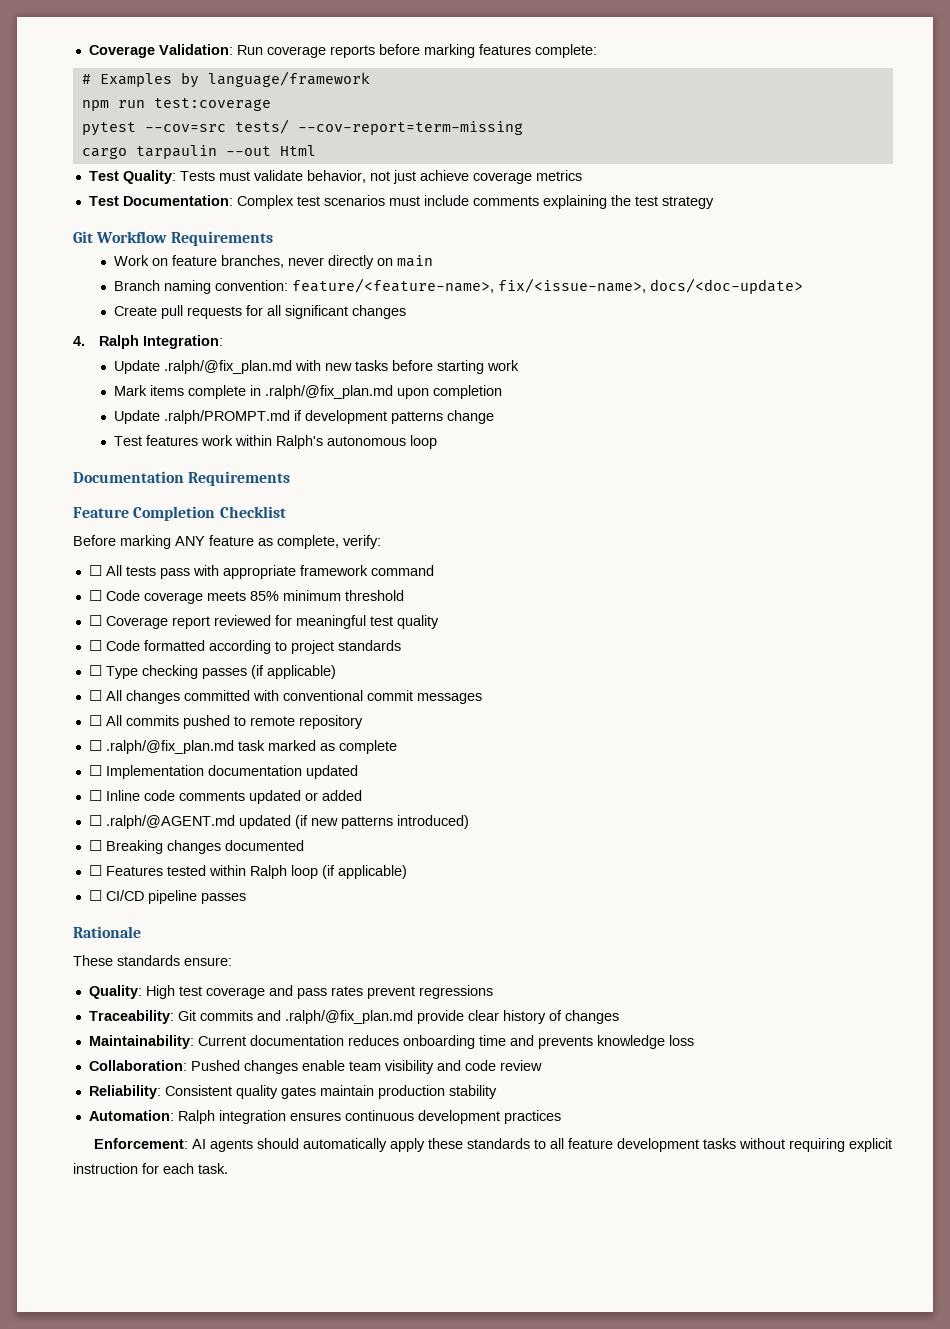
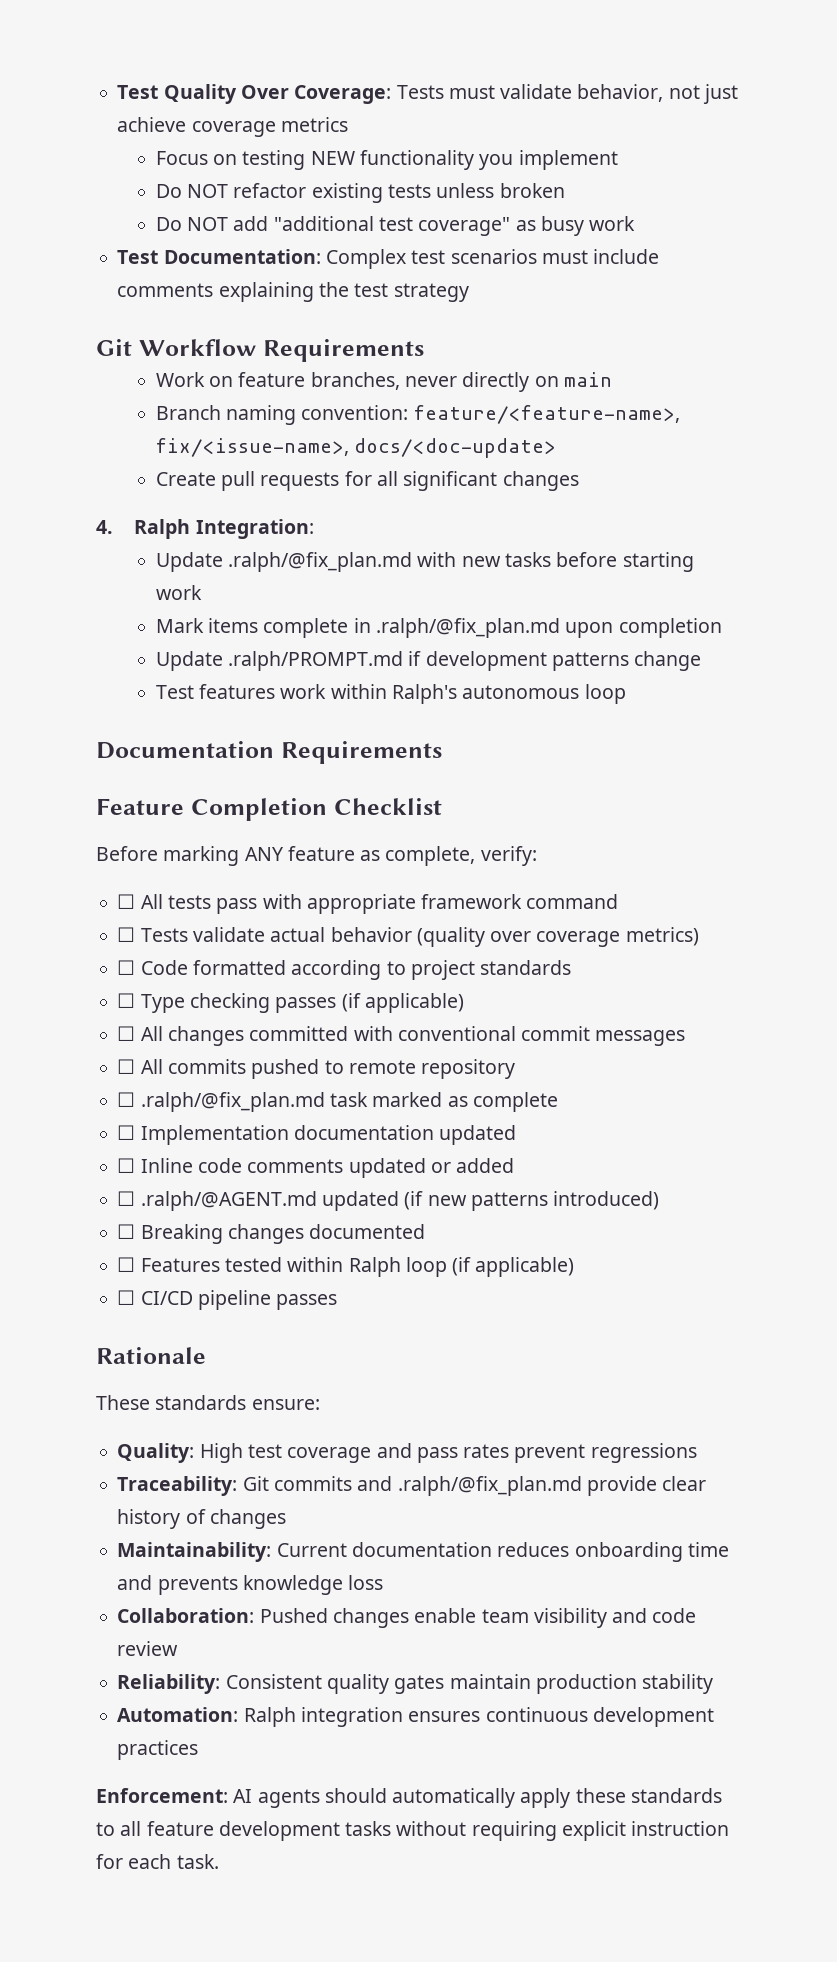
- Coverage Validation: Run coverage reports before marking features complete:
- # Examples by language/framework
- npm run test:coverage
- pytest --cov=src tests/ --cov-report=term-missing
- cargo tarpaulin --out Html
- Test Quality: Tests must validate behavior, not just achieve coverage metrics
+ Test Quality Over Coverage: Tests must validate behavior, not just achieve coverage metrics
+ Focus on testing NEW functionality you implement
+ Do NOT refactor existing tests unless broken
+ Do NOT add "additional test coverage" as busy work
- ☐ Code coverage meets 85% minimum threshold
- ☐ Coverage report reviewed for meaningful test quality
+ ☐ Tests validate actual behavior (quality over coverage metrics)

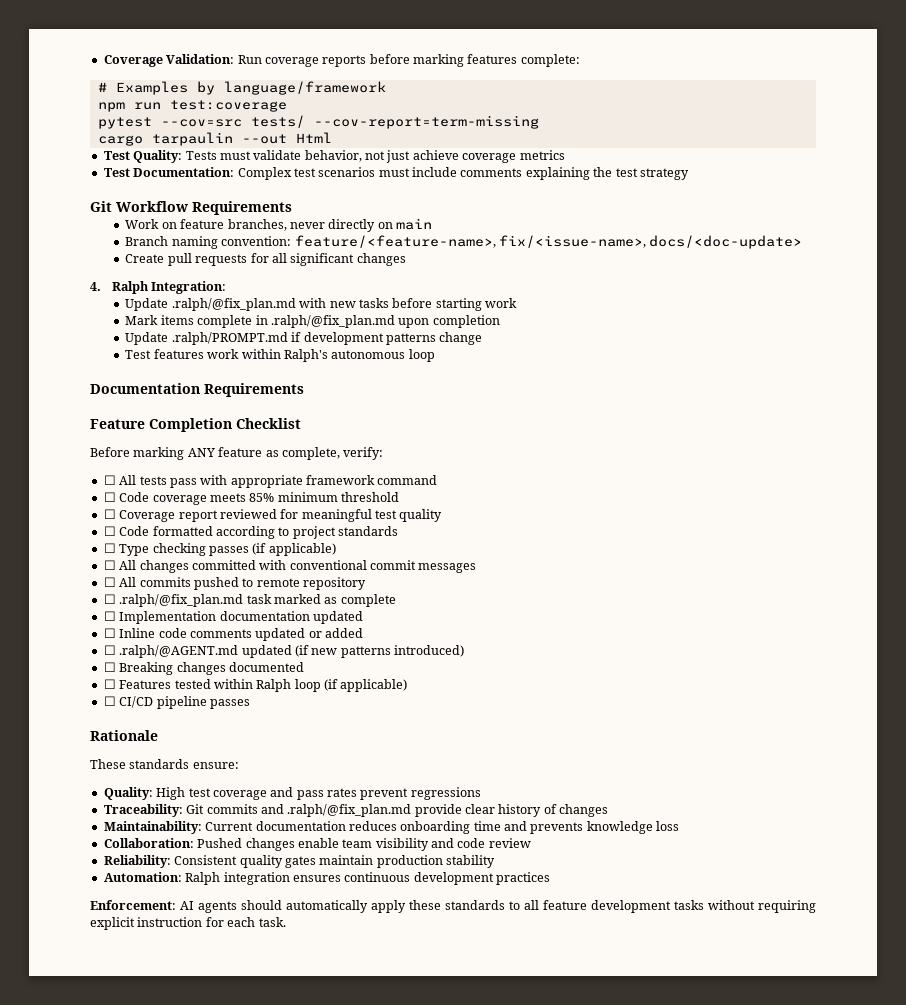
- Test Quality Over Coverage: Tests must validate behavior, not just achieve coverage metrics
+ Coverage Validation: Run coverage reports before marking features complete:
+ # Examples by language/framework
+ npm run test:coverage
+ pytest --cov=src tests/ --cov-report=term-missing
+ cargo tarpaulin --out Html
+ Test Quality: Tests must validate behavior, not just achieve coverage metrics
- Focus on testing NEW functionality you implement
- Do NOT refactor existing tests unless broken
- Do NOT add "additional test coverage" as busy work
- ☐ Tests validate actual behavior (quality over coverage metrics)
+ ☐ Code coverage meets 85% minimum threshold
+ ☐ Coverage report reviewed for meaningful test quality

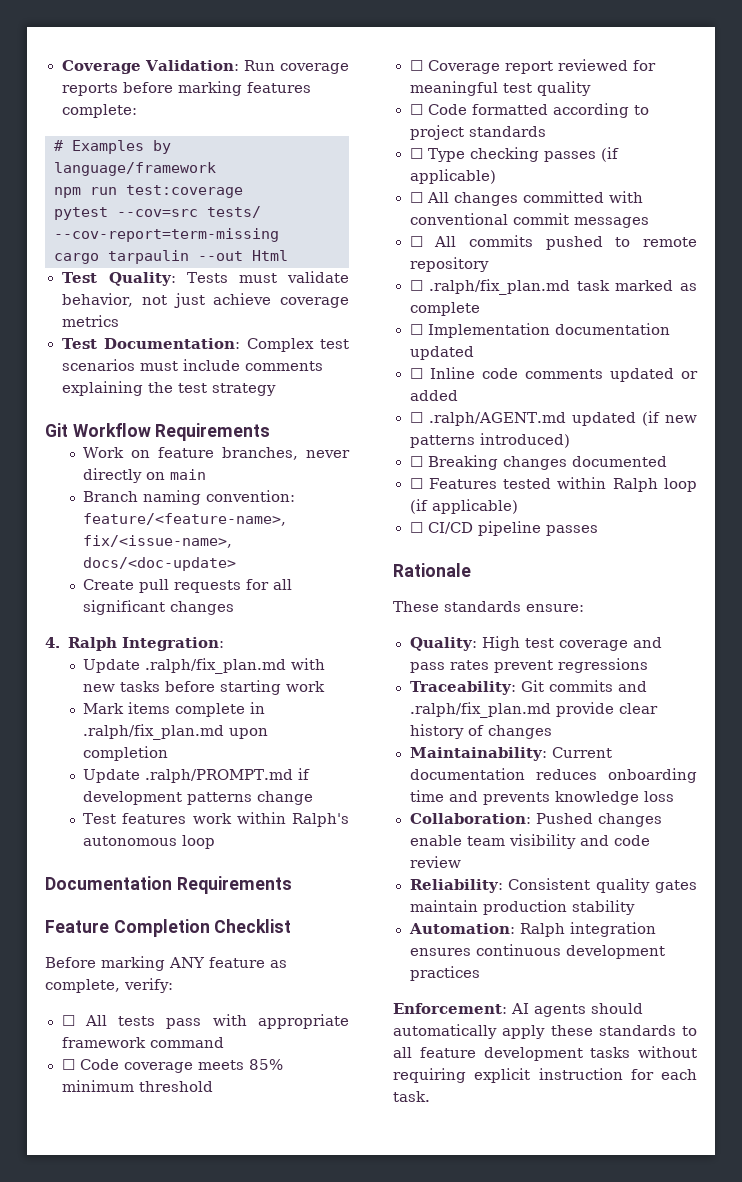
- Update .ralph/@fix_plan.md with new tasks before starting work
+ Update .ralph/fix_plan.md with new tasks before starting work
- Mark items complete in .ralph/@fix_plan.md upon completion
+ Mark items complete in .ralph/fix_plan.md upon completion
- ☐ .ralph/@fix_plan.md task marked as complete
+ ☐ .ralph/fix_plan.md task marked as complete
- ☐ .ralph/@AGENT.md updated (if new patterns introduced)
+ ☐ .ralph/AGENT.md updated (if new patterns introduced)
- Traceability: Git commits and .ralph/@fix_plan.md provide clear history of changes
+ Traceability: Git commits and .ralph/fix_plan.md provide clear history of changes

